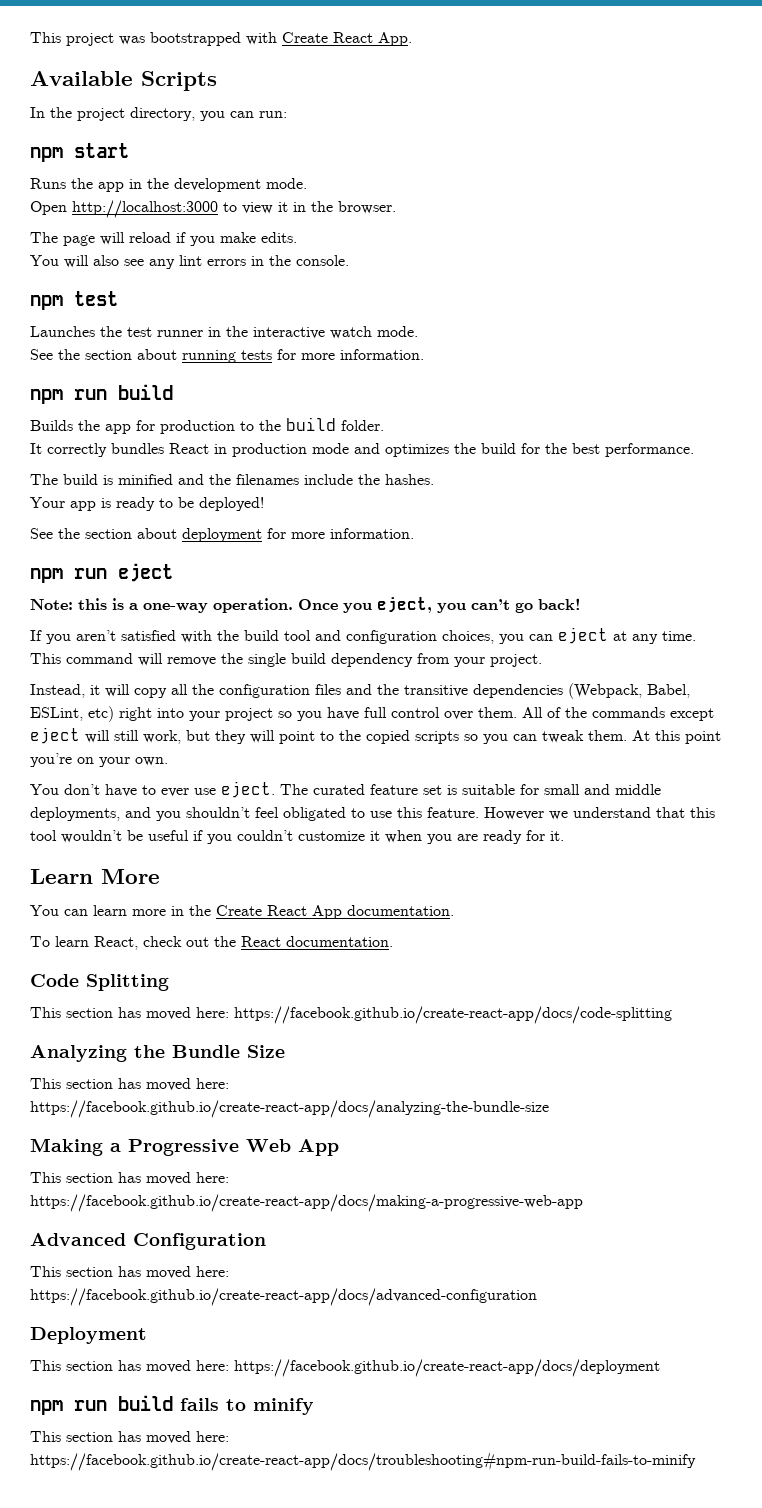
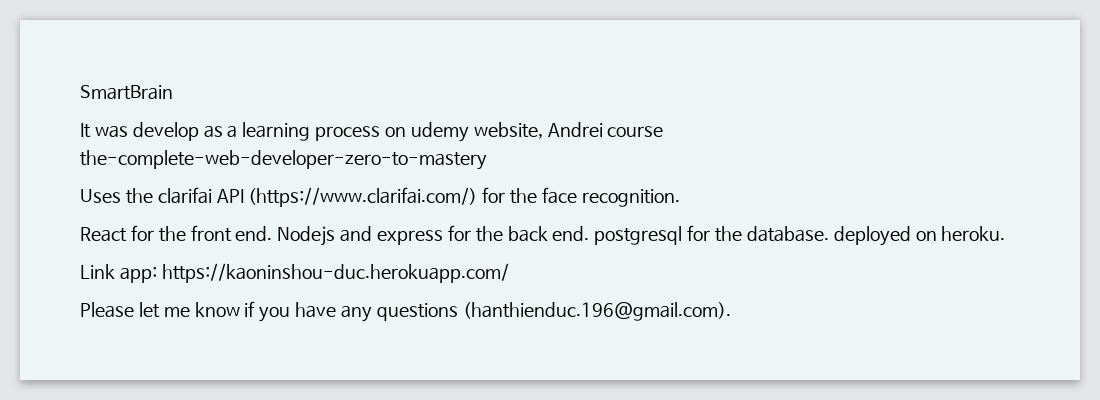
- This project was bootstrapped with Create React App.
- Available Scripts
- In the project directory, you can run:
- npm start
- Runs the app in the development mode.
- Open http://localhost:3000 to view it in the browser.
- The page will reload if you make edits.
- You will also see any lint errors in the console.
- npm test
- Launches the test runner in the interactive watch mode.
- See the section about running tests for more information.
- npm run build
- Builds the app for production to the build folder.
- It correctly bundles React in production mode and optimizes the build for the best performance.
- The build is minified and the filenames include the hashes.
- Your app is ready to be deployed!
- See the section about deployment for more information.
- npm run eject
- Note: this is a one-way operation. Once you eject, you can’t go back!
- If you aren’t satisfied with the build tool and configuration choices, you can eject at any time. This command will remove the single build dependency from your project.
- Instead, it will copy all the configuration files and the transitive dependencies (Webpack, Babel, ESLint, etc) right into your project so you have full control over them. All of the commands except eject will still work, but they will point to the copied scripts so you can tweak them. At this point you’re on your own.
- You don’t have to ever use eject. The curated feature set is suitable for small and middle deployments, and you shouldn’t feel obligated to use this feature. However we understand that this tool wouldn’t be useful if you couldn’t customize it when you are ready for it.
- Learn More
- You can learn more in the Create React App documentation.
- To learn React, check out the React documentation.
- Code Splitting
- This section has moved here: https://facebook.github.io/create-react-app/docs/code-splitting
- Analyzing the Bundle Size
- This section has moved here: https://facebook.github.io/create-react-app/docs/analyzing-the-bundle-size
- Making a Progressive Web App
- This section has moved here: https://facebook.github.io/create-react-app/docs/making-a-progressive-web-app
- Advanced Configuration
- This section has moved here: https://facebook.github.io/create-react-app/docs/advanced-configuration
- Deployment
- This section has moved here: https://facebook.github.io/create-react-app/docs/deployment
- npm run build fails to minify
- This section has moved here: https://facebook.github.io/create-react-app/docs/troubleshooting#npm-run-build-fails-to-minify
+ SmartBrain
+ It was develop as a learning process on udemy website, Andrei course the-complete-web-developer-zero-to-mastery
+ Uses the clarifai API (https://www.clarifai.com/) for the face recognition.
+ React for the front end. Nodejs and express for the back end. postgresql for the database. deployed on heroku.
+ Link app: https://kaoninshou-duc.herokuapp.com/
+ Please let me know if you have any questions (hanthienduc.196@gmail.com).

